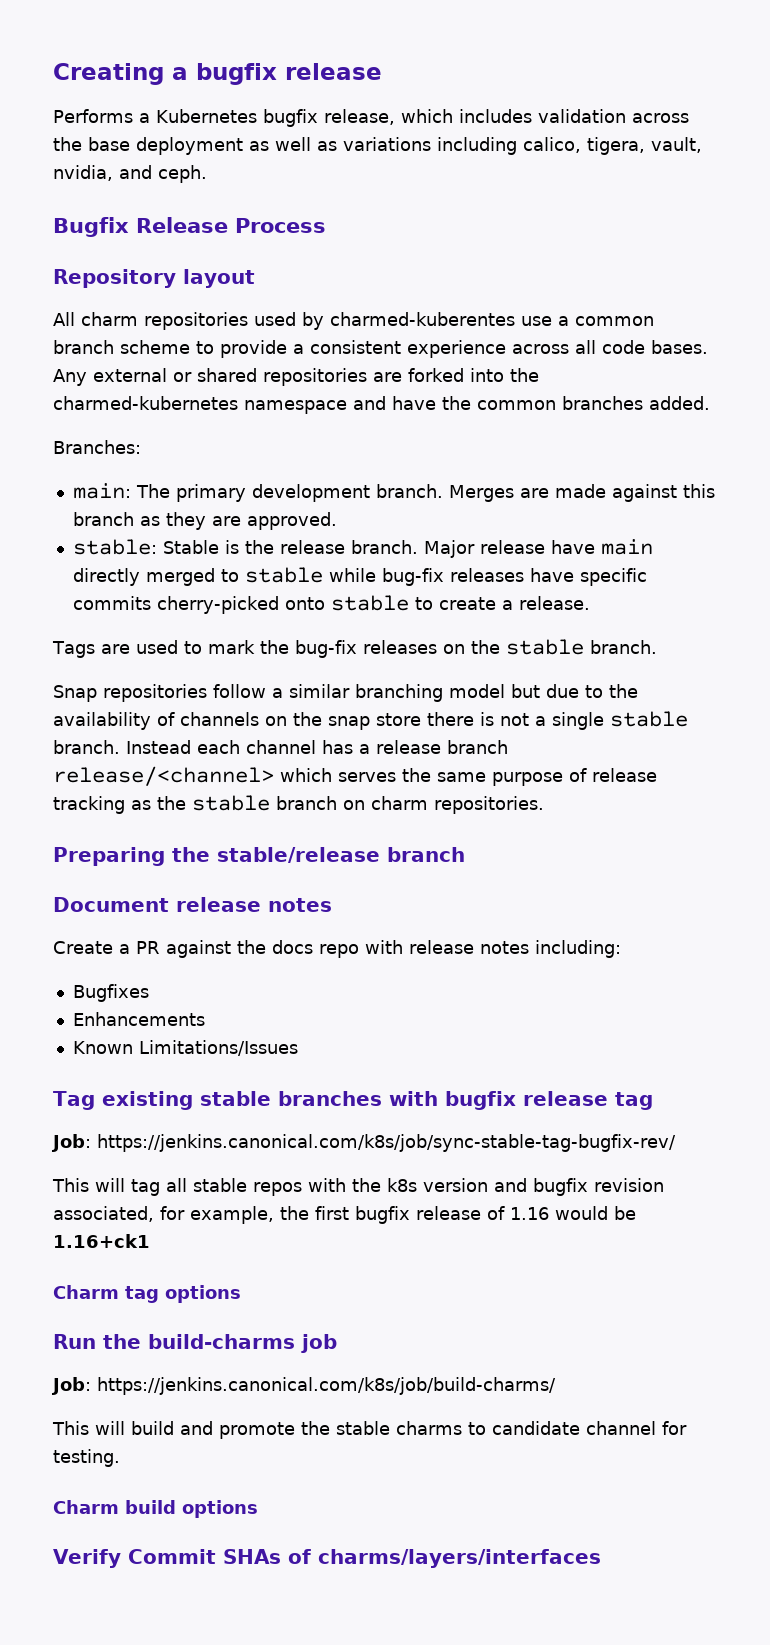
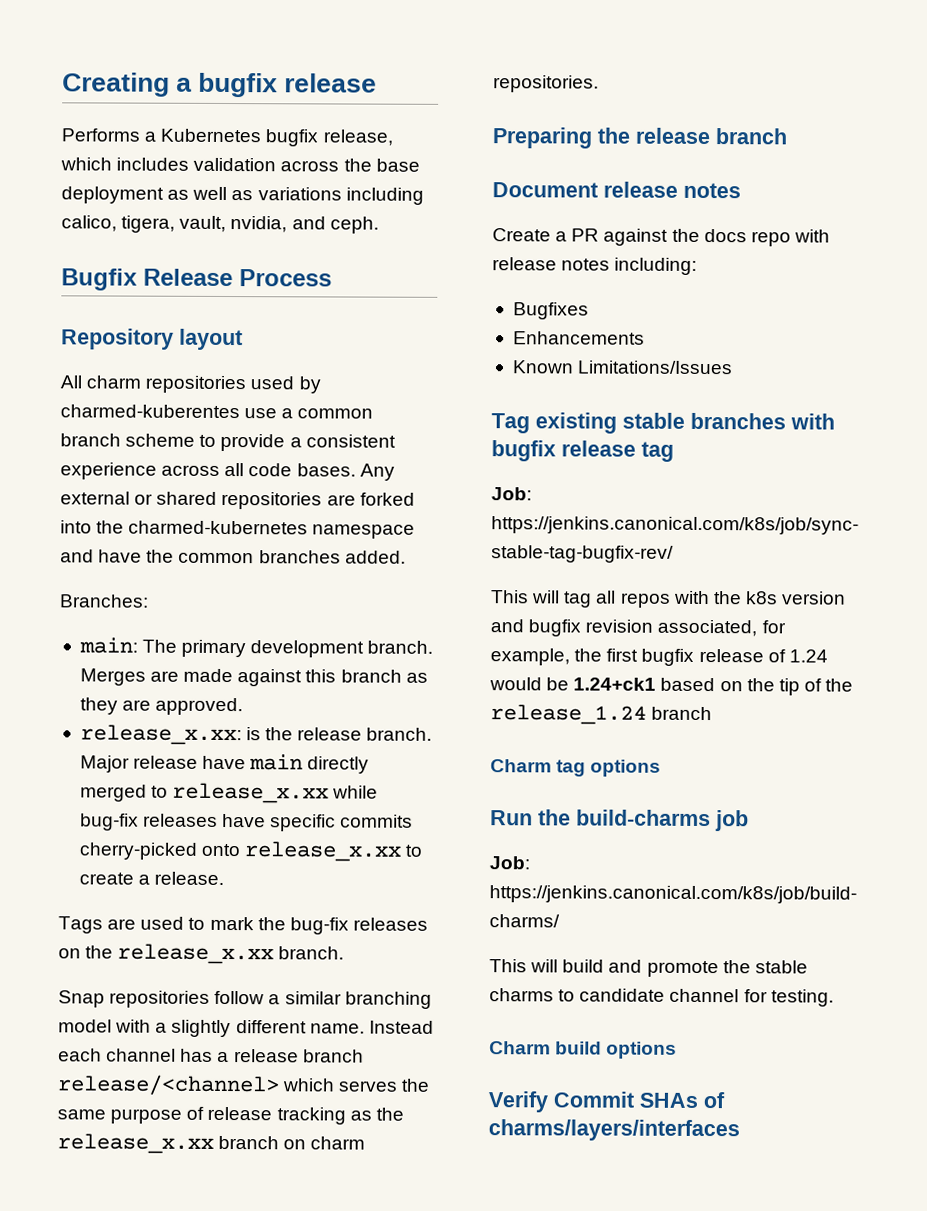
- stable: Stable is the release branch.
+ release_x.xx: is the release branch.
- Major release have main directly merged to stable while bug-fix releases have specific commits cherry-picked onto stable to create a release.
+ Major release have main directly merged to release_x.xx while bug-fix releases have specific commits cherry-picked onto release_x.xx to create a release.
- Tags are used to mark the bug-fix releases on the stable branch.
+ Tags are used to mark the bug-fix releases on the release_x.xx branch.
- Snap repositories follow a similar branching model but due to the availability of channels on the snap store there is not a single stable branch.
+ Snap repositories follow a similar branching model with a slightly different name.
- Instead each channel has a release branch release/<channel> which serves the same purpose of release tracking as the stable branch on charm repositories.
+ Instead each channel has a release branch release/<channel> which serves the same purpose of release tracking as the release_x.xx branch on charm repositories.
- Preparing the stable/release branch
+ Preparing the release branch
- This will tag all stable repos with the k8s version and bugfix revision associated, for example, the first bugfix release of 1.16 would be 1.16+ck1
+ This will tag all repos with the k8s version and bugfix revision associated, for example, the first bugfix release of 1.24 would be 1.24+ck1 based on the tip of the release_1.24 branch

